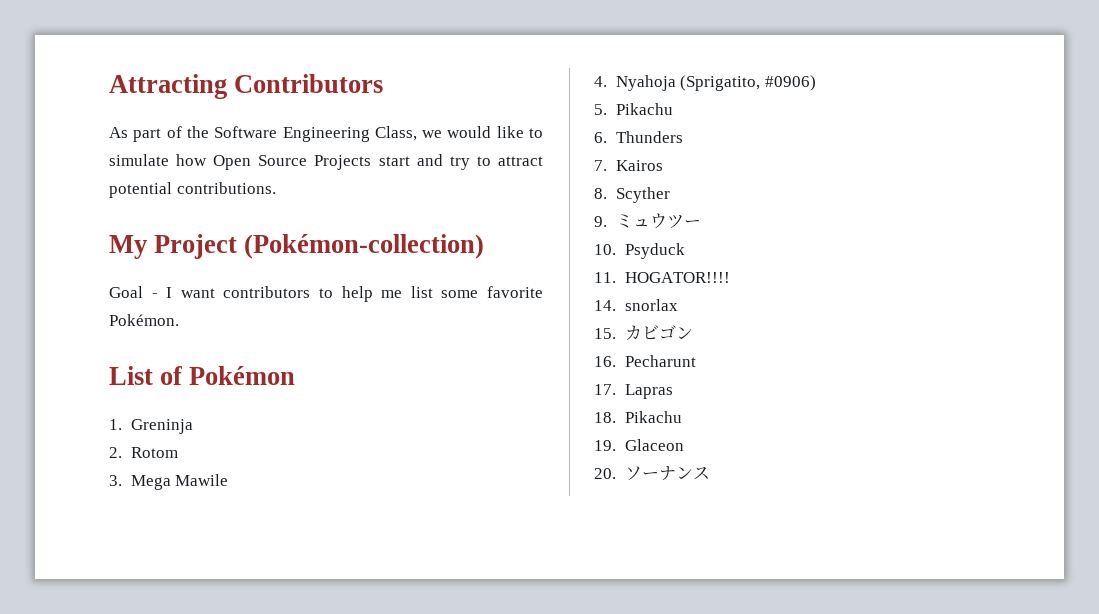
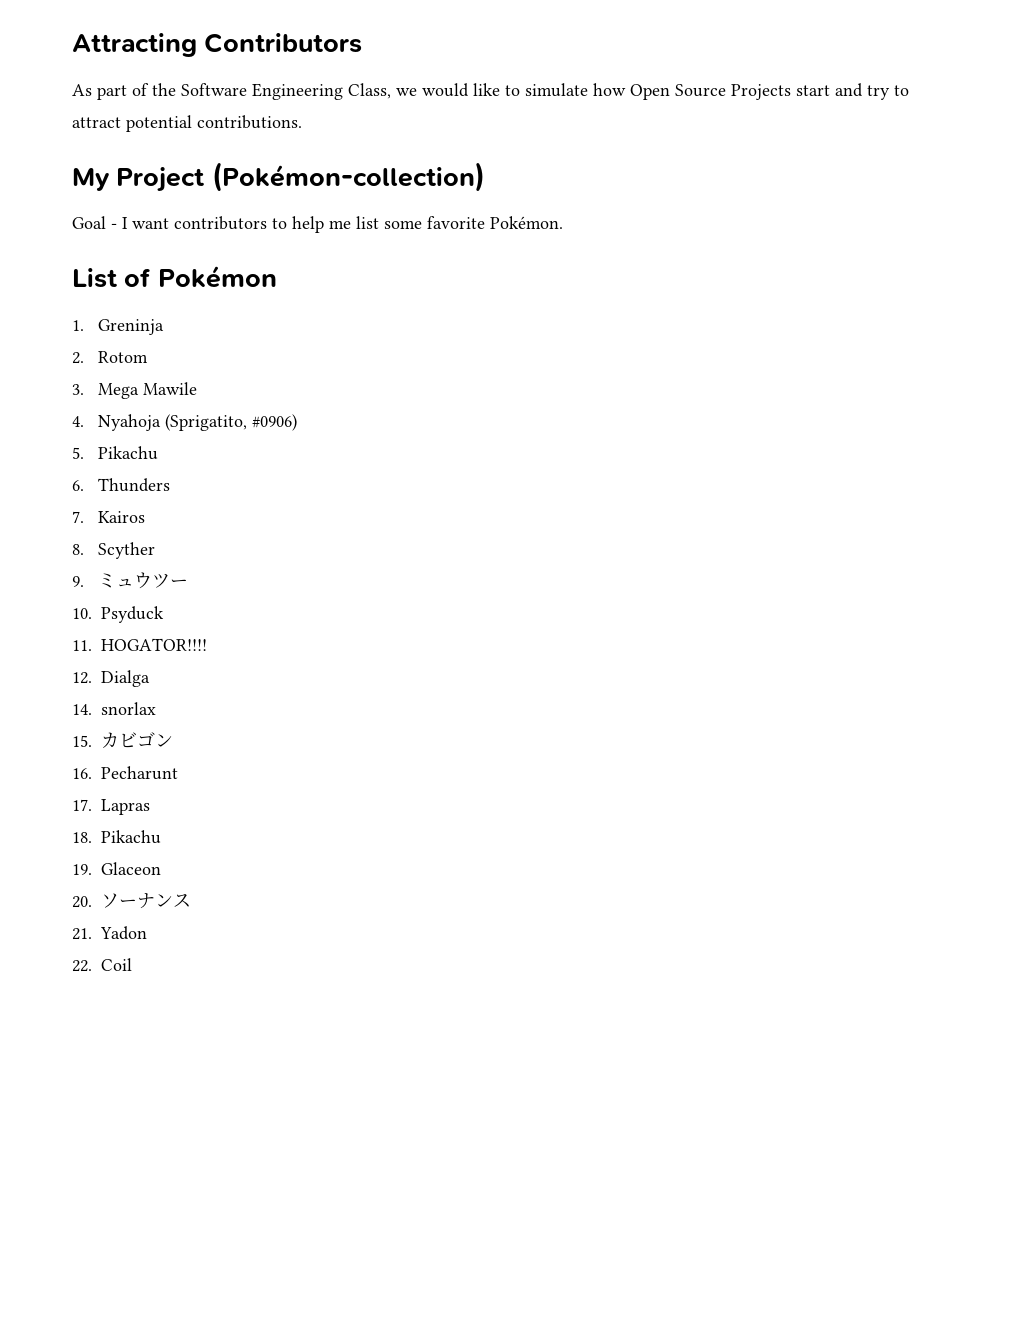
+ 12. Dialga
+ 21. Yadon
+ 22. Coil

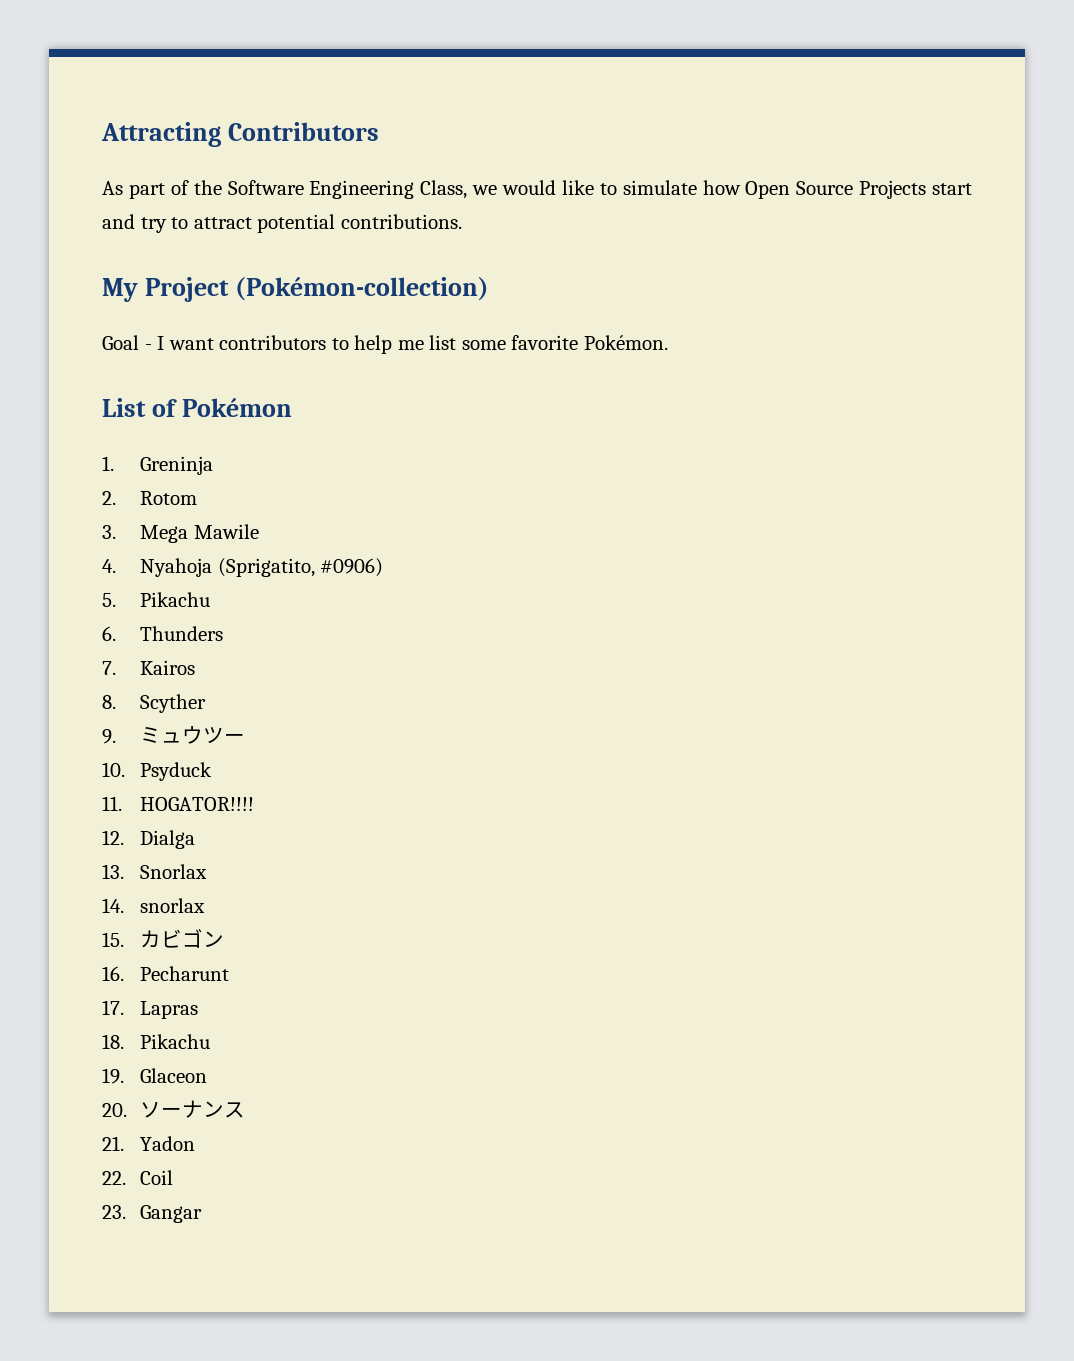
+ 13. Snorlax
+ 23. Gangar

